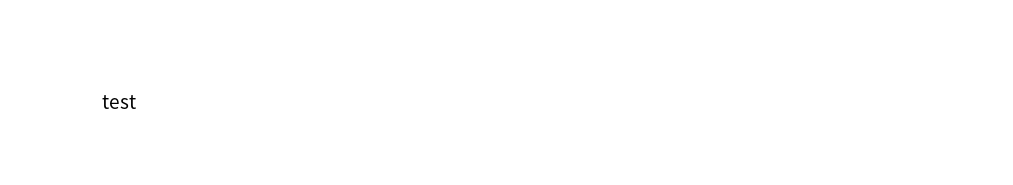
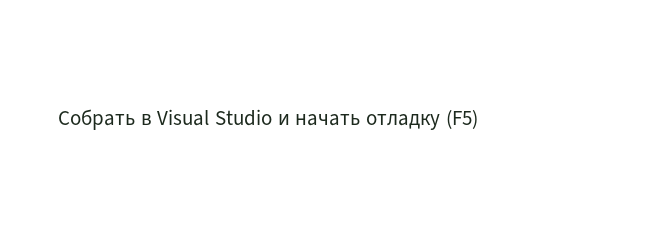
- test
+ Собрать в Visual Studio и начать отладку (F5)

